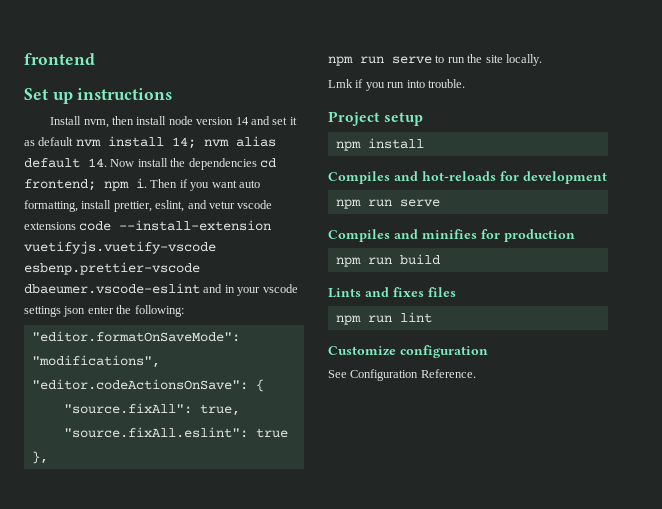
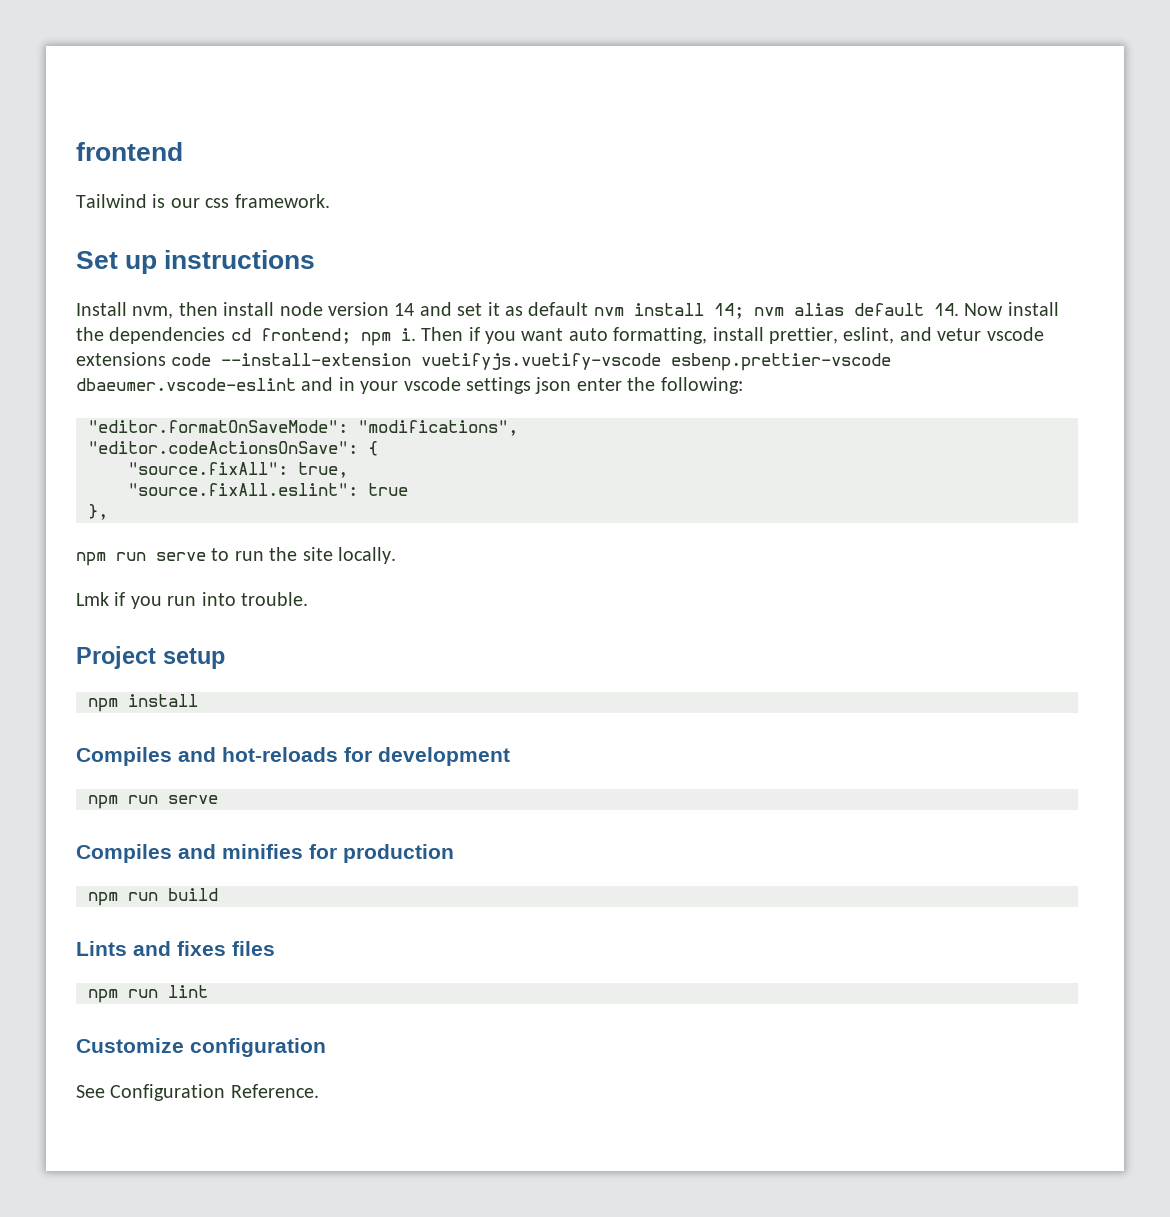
+ Tailwind is our css framework.

